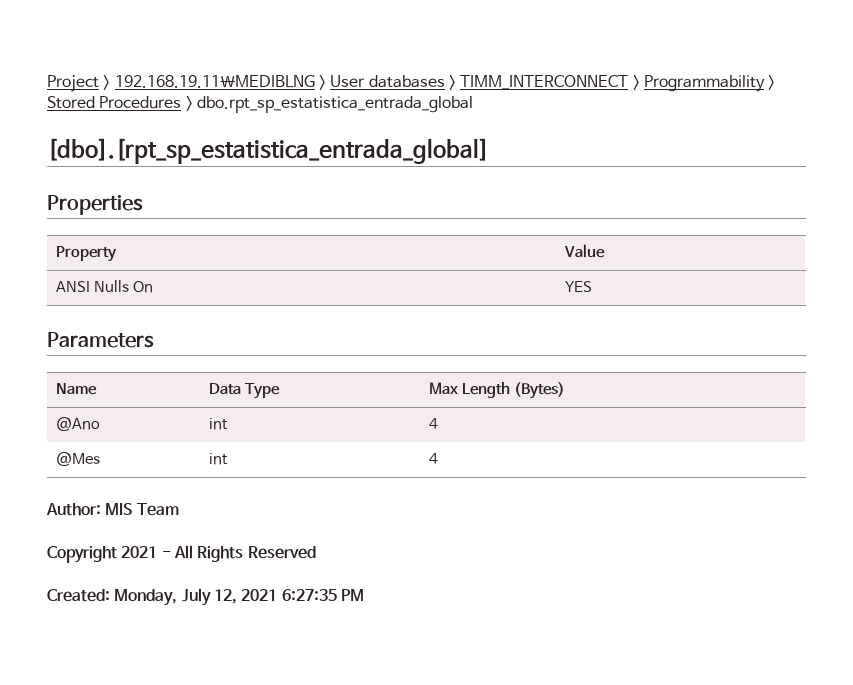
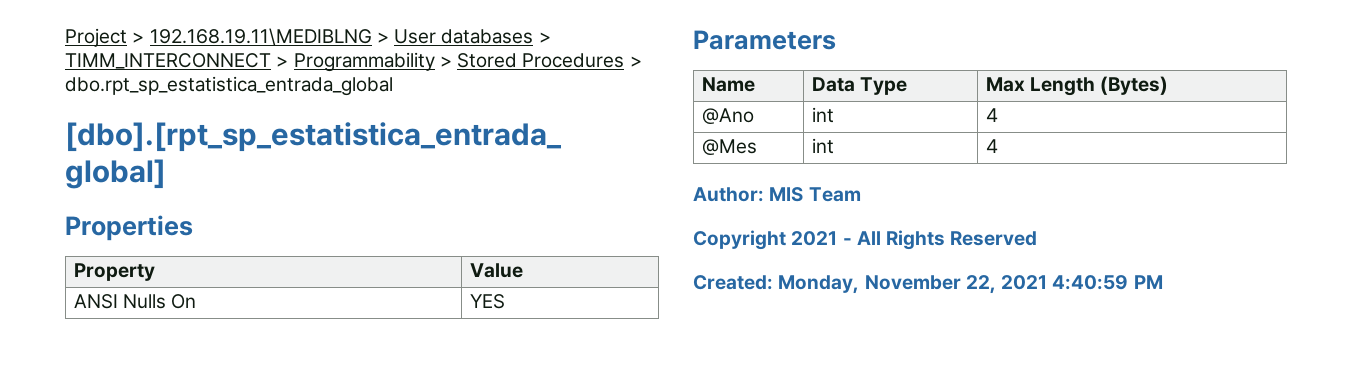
- Created: Monday, July 12, 2021 6:27:35 PM
+ Created: Monday, November 22, 2021 4:40:59 PM

